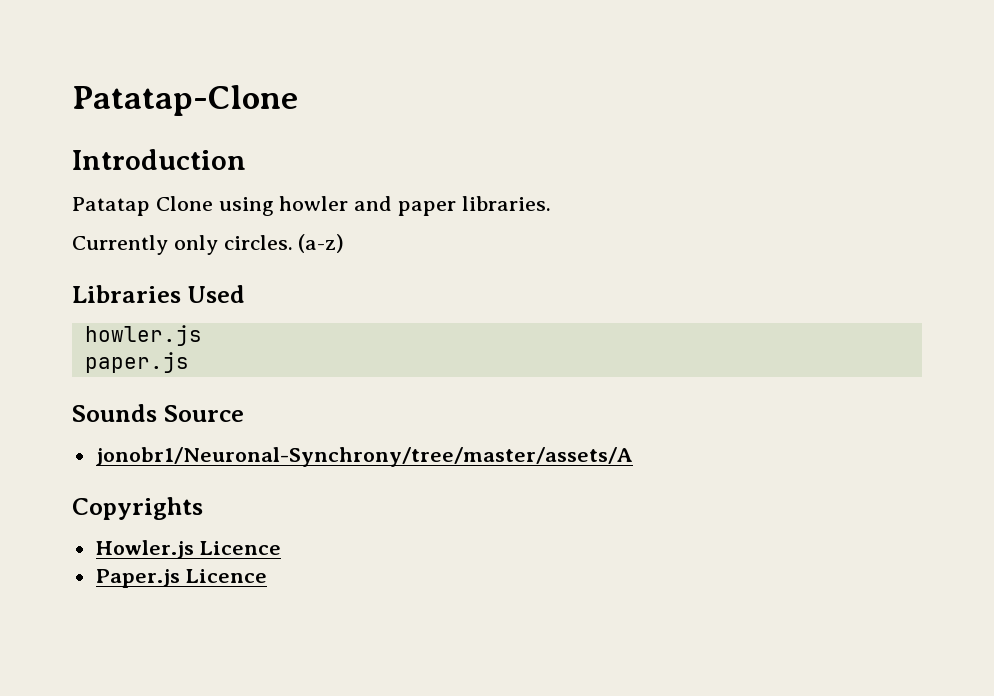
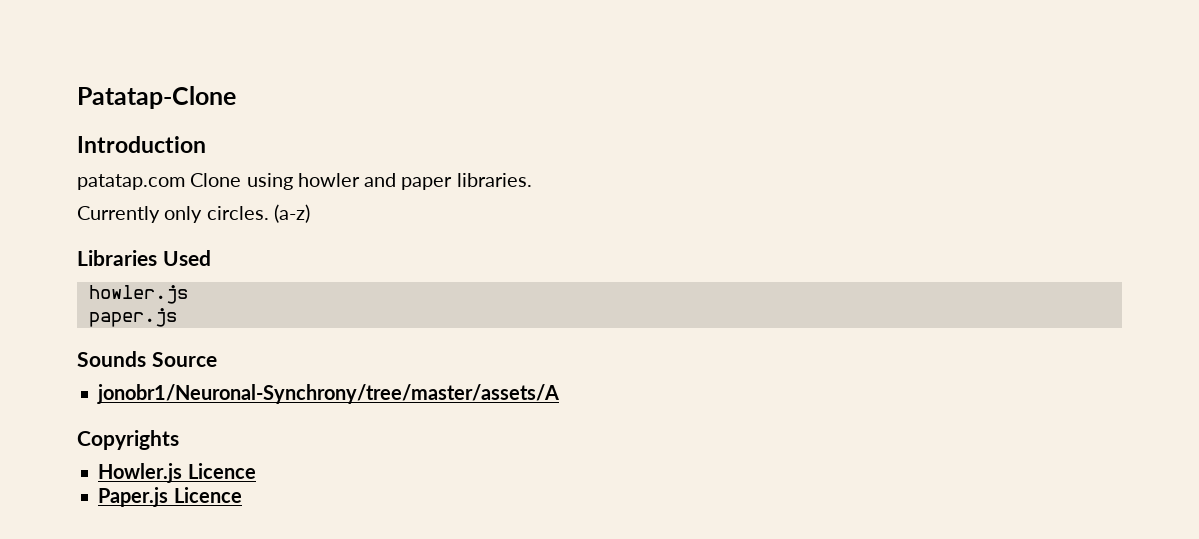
- Patatap Clone using howler and paper libraries.
+ patatap.com Clone using howler and paper libraries.

